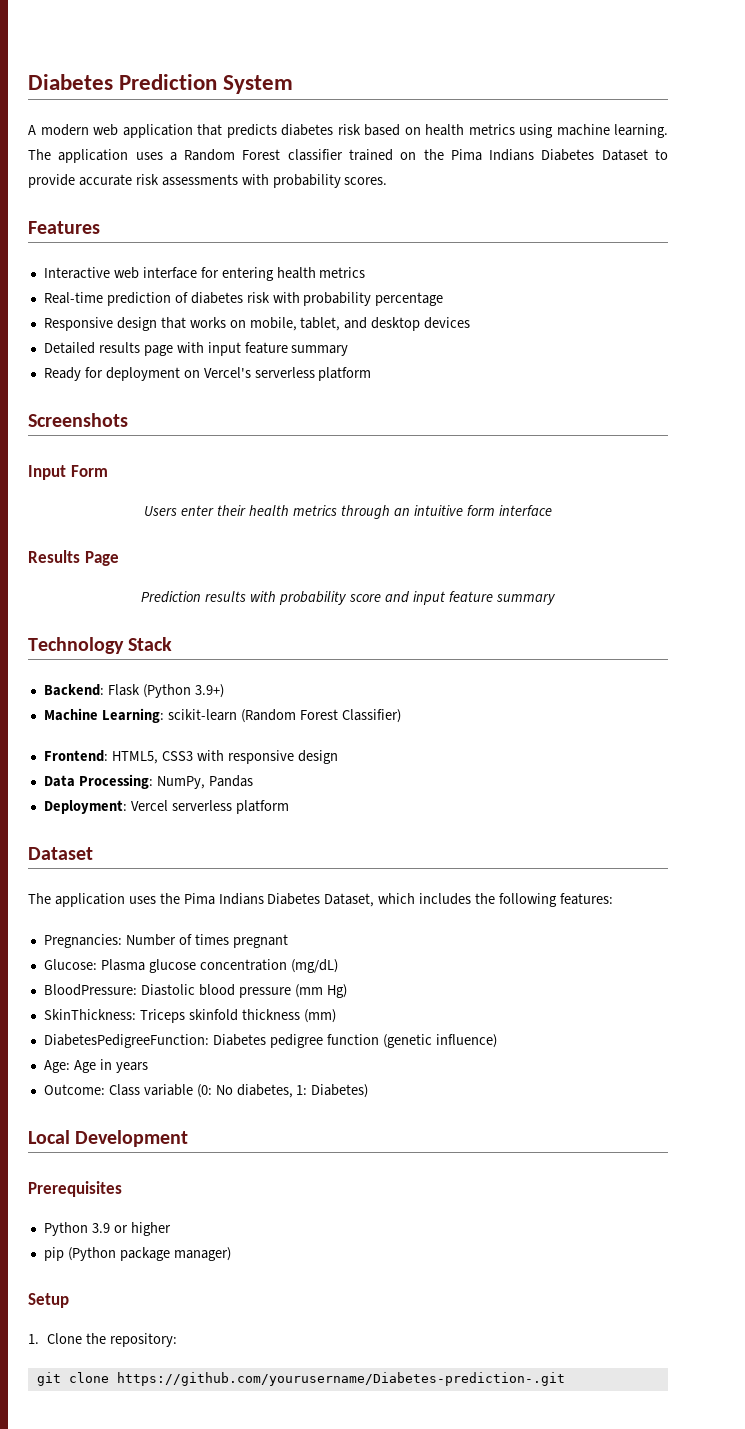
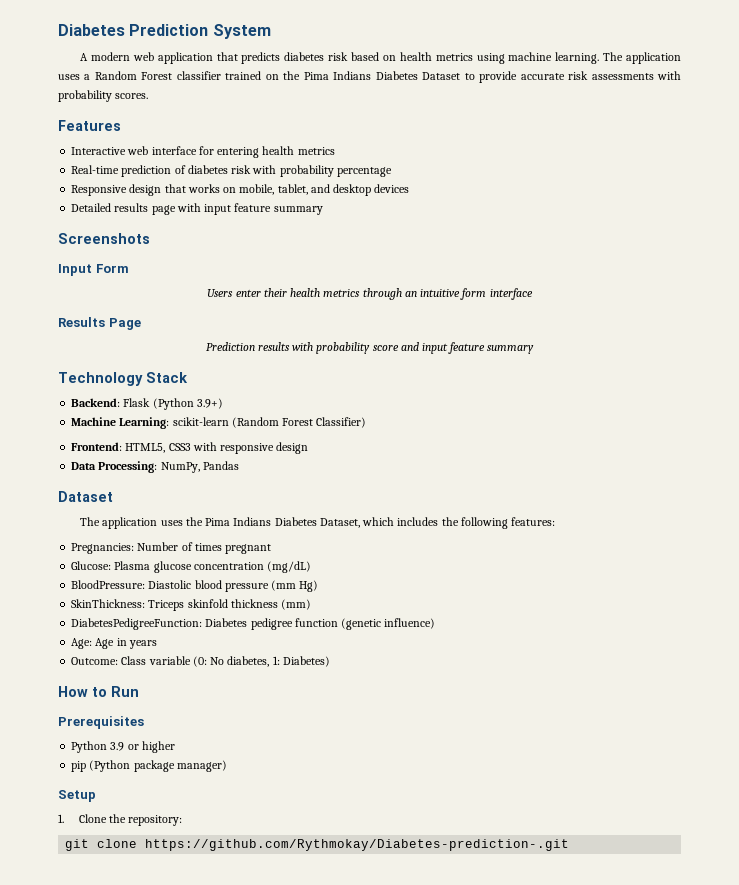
- Ready for deployment on Vercel's serverless platform
- Deployment: Vercel serverless platform
- Local Development
+ How to Run
- git clone https://github.com/yourusername/Diabetes-prediction-.git
+ git clone https://github.com/Rythmokay/Diabetes-prediction-.git

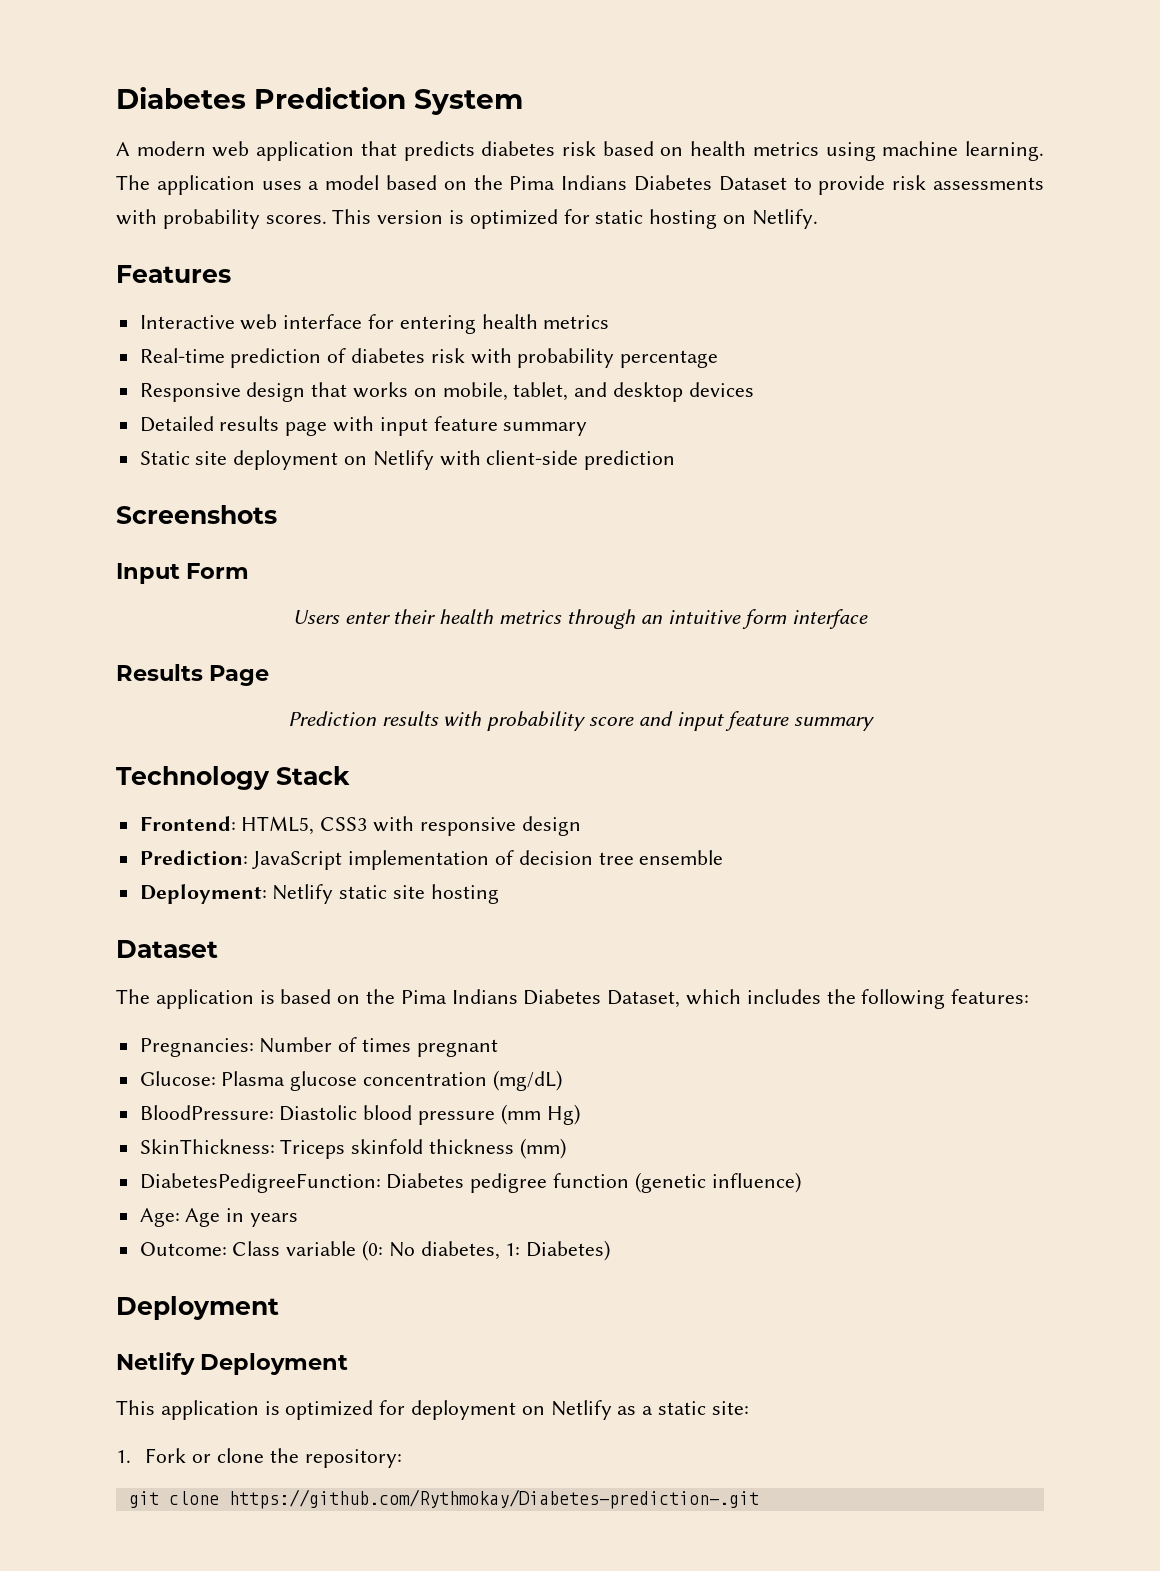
- The application uses a Random Forest classifier trained on the Pima Indians Diabetes Dataset to provide accurate risk assessments with probability scores.
+ The application uses a model based on the Pima Indians Diabetes Dataset to provide risk assessments with probability scores. This version is optimized for static hosting on Netlify.
+ Static site deployment on Netlify with client-side prediction
- Backend: Flask (Python 3.9+)
- Machine Learning: scikit-learn (Random Forest Classifier)
- Data Processing: NumPy, Pandas
+ Prediction: JavaScript implementation of decision tree ensemble
+ Deployment: Netlify static site hosting
- The application uses the Pima Indians Diabetes Dataset, which includes the following features:
+ The application is based on the Pima Indians Diabetes Dataset, which includes the following features:
  Outcome: Class variable (0: No diabetes, 1: Diabetes)
- How to Run
- Prerequisites
- Python 3.9 or higher
- pip (Python package manager)
- Setup
- 1. Clone the repository:
+ Deployment
+ Netlify Deployment
+ This application is optimized for deployment on Netlify as a static site:
+ 1. Fork or clone the repository:

